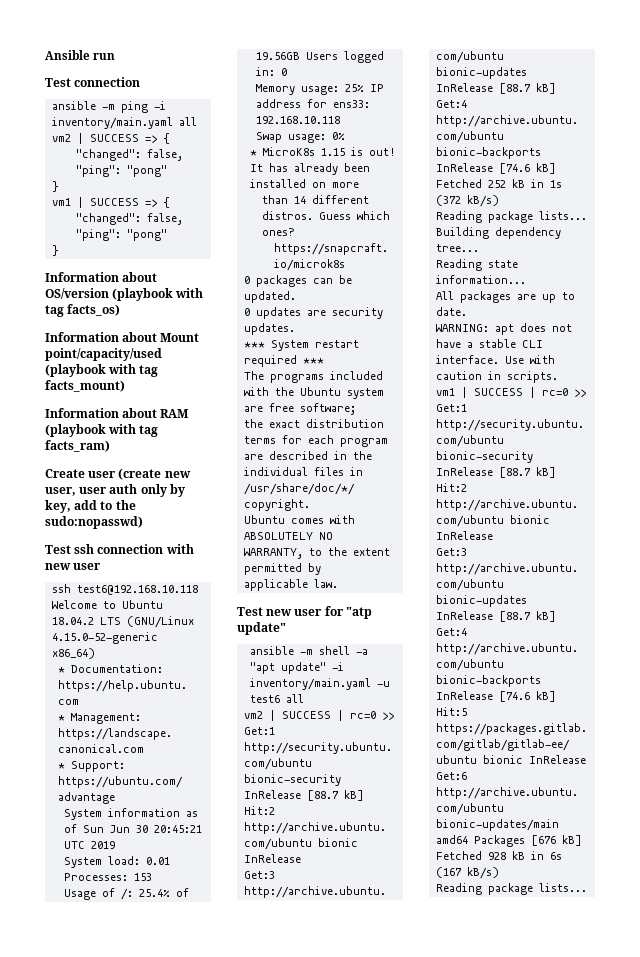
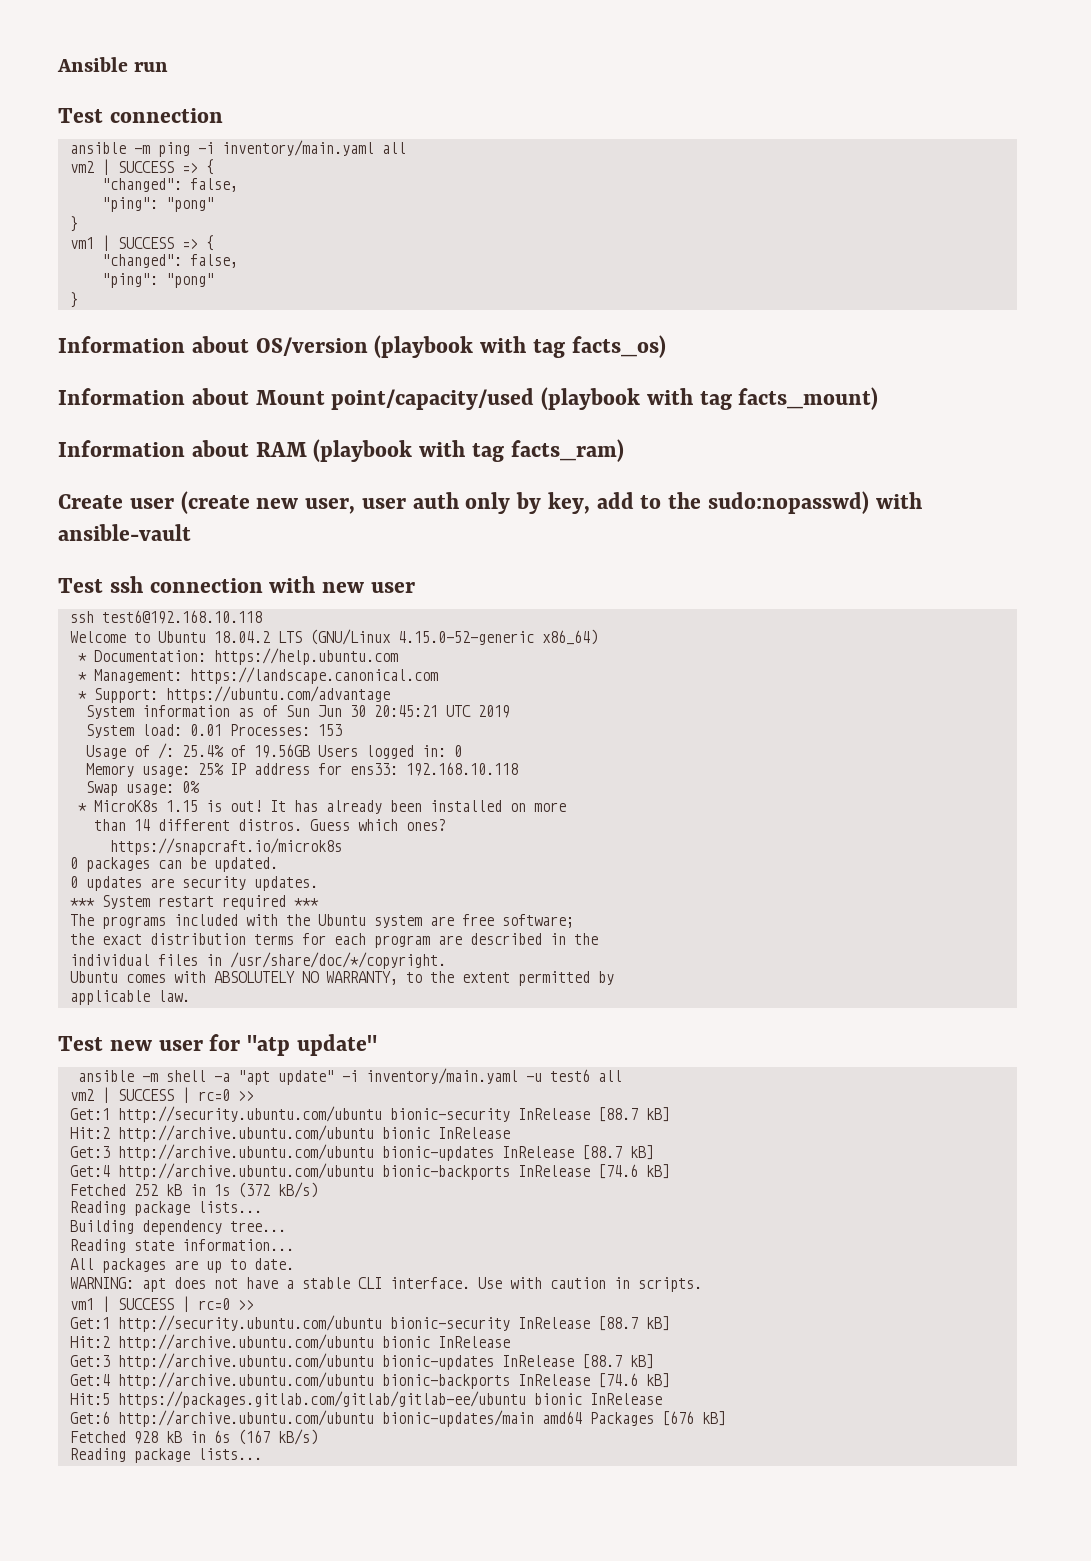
- Create user (create new user, user auth only by key, add to the sudo:nopasswd)
+ Create user (create new user, user auth only by key, add to the sudo:nopasswd) with ansible-vault

